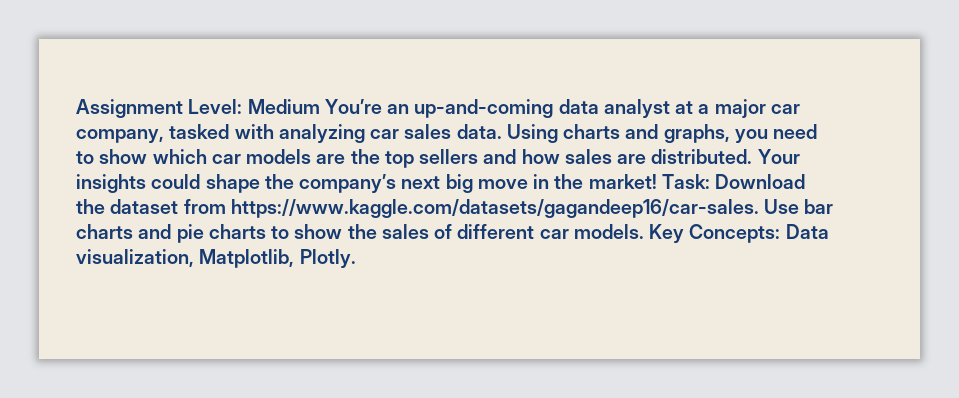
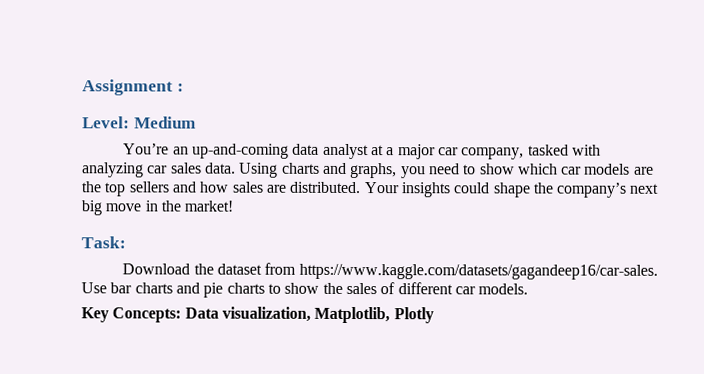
- Assignment Level: Medium You’re an up-and-coming data analyst at a major car company, tasked with analyzing car sales data.
+ Assignment :
+ Level: Medium
+ You’re an up-and-coming data analyst at a major car company, tasked with analyzing car sales data.
- Your insights could shape the company’s next big move in the market! Task: Download the dataset from https://www.kaggle.com/datasets/gagandeep16/car-sales. Use bar charts and pie charts to show the sales of different car models. Key Concepts: Data visualization, Matplotlib, Plotly.
+ Your insights could shape the company’s next big move in the market!
+ Task:
+ Download the dataset from https://www.kaggle.com/datasets/gagandeep16/car-sales. Use bar charts and pie charts to show the sales of different car models.
+ Key Concepts: Data visualization, Matplotlib, Plotly

